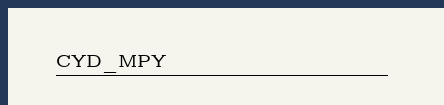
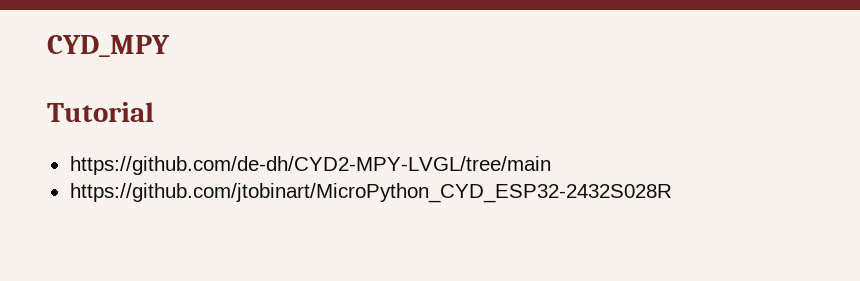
+ Tutorial
+ https://github.com/de-dh/CYD2-MPY-LVGL/tree/main
+ https://github.com/jtobinart/MicroPython_CYD_ESP32-2432S028R

